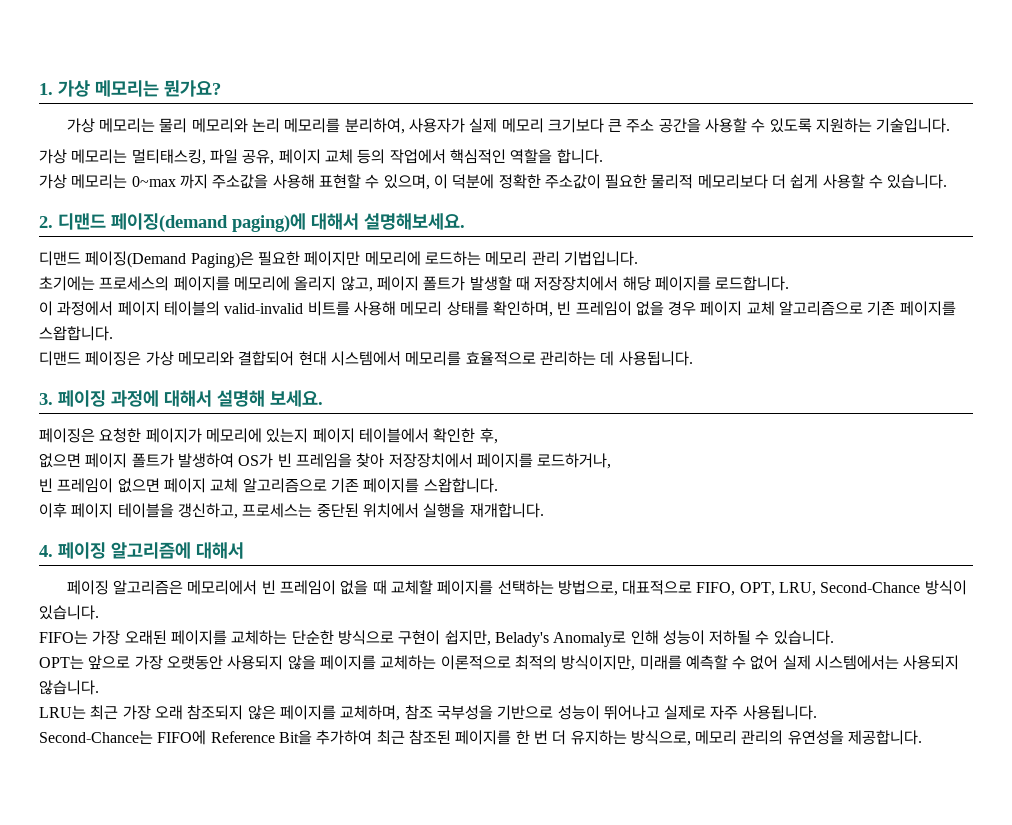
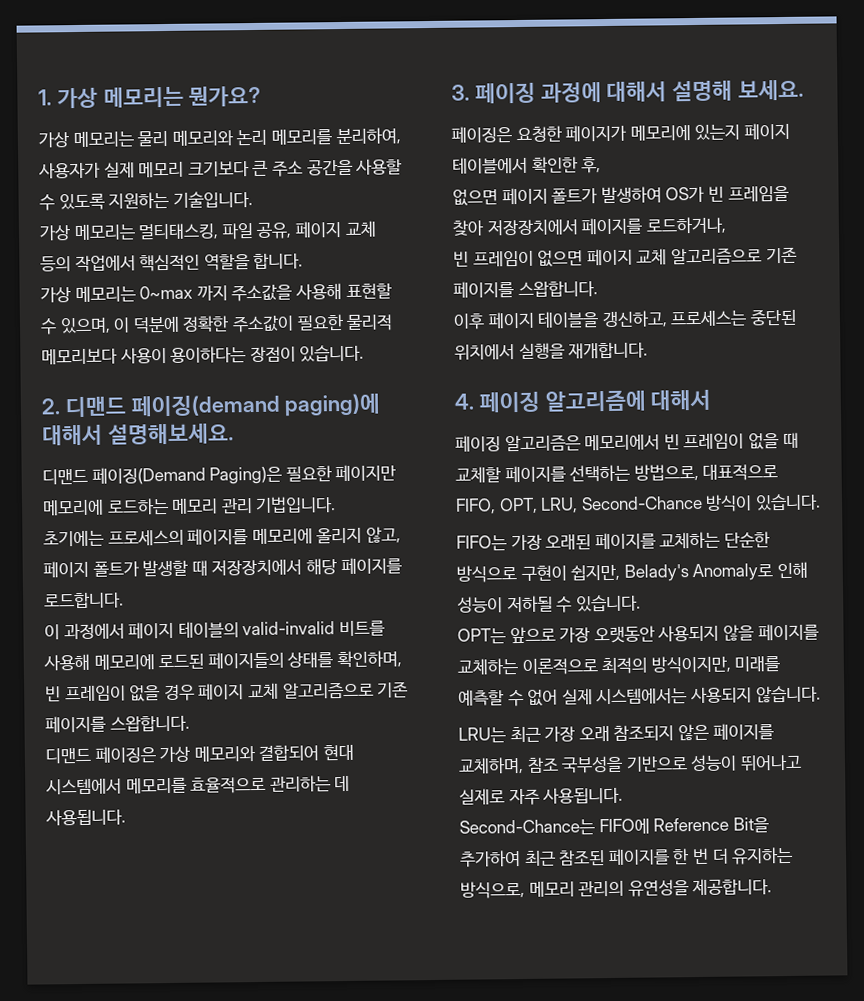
- 가상 메모리는 0~max 까지 주소값을 사용해 표현할 수 있으며, 이 덕분에 정확한 주소값이 필요한 물리적 메모리보다 더 쉽게 사용할 수 있습니다.
+ 가상 메모리는 0~max 까지 주소값을 사용해 표현할 수 있으며, 이 덕분에 정확한 주소값이 필요한 물리적 메모리보다 사용이 용이하다는 장점이 있습니다.
- 이 과정에서 페이지 테이블의 valid-invalid 비트를 사용해 메모리 상태를 확인하며, 빈 프레임이 없을 경우 페이지 교체 알고리즘으로 기존 페이지를 스왑합니다.
+ 이 과정에서 페이지 테이블의 valid-invalid 비트를 사용해 메모리에 로드된 페이지들의 상태를 확인하며, 빈 프레임이 없을 경우 페이지 교체 알고리즘으로 기존 페이지를 스왑합니다.

